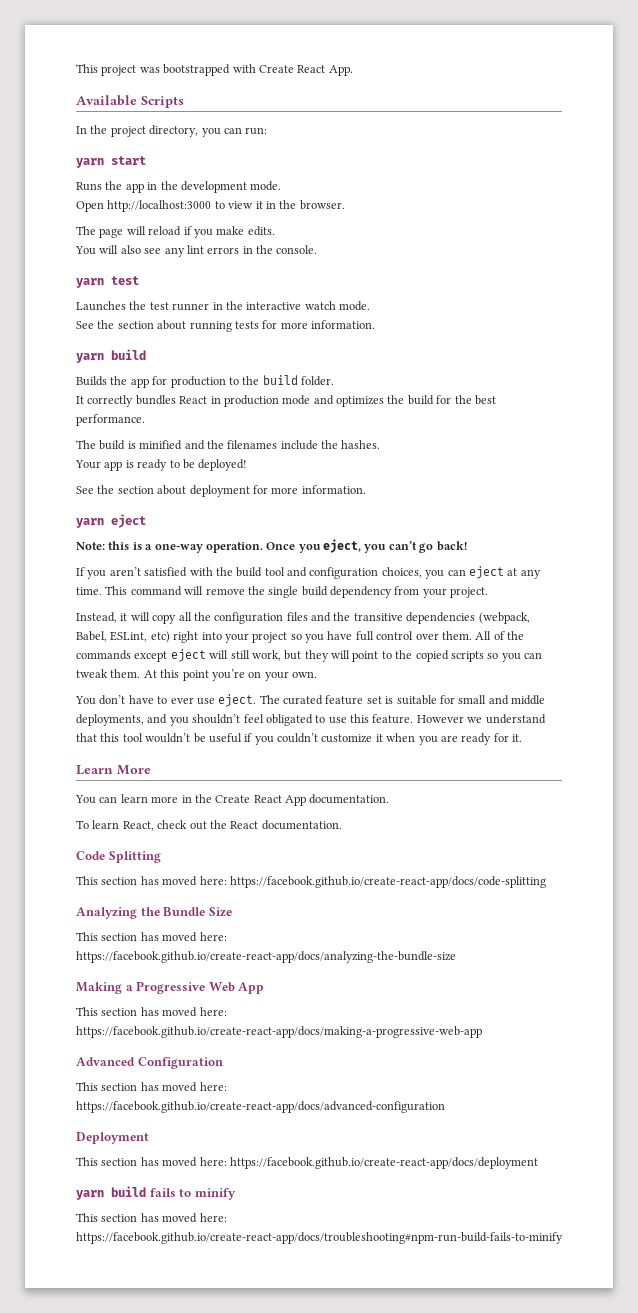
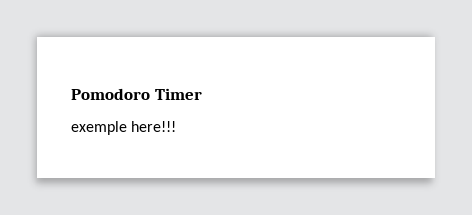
- This project was bootstrapped with Create React App.
- Available Scripts
- In the project directory, you can run:
- yarn start
- Runs the app in the development mode.
- Open http://localhost:3000 to view it in the browser.
- The page will reload if you make edits.
- You will also see any lint errors in the console.
- yarn test
- Launches the test runner in the interactive watch mode.
- See the section about running tests for more information.
- yarn build
- Builds the app for production to the build folder.
- It correctly bundles React in production mode and optimizes the build for the best performance.
- The build is minified and the filenames include the hashes.
- Your app is ready to be deployed!
- See the section about deployment for more information.
- yarn eject
- Note: this is a one-way operation. Once you eject, you can’t go back!
- If you aren’t satisfied with the build tool and configuration choices, you can eject at any time. This command will remove the single build dependency from your project.
- Instead, it will copy all the configuration files and the transitive dependencies (webpack, Babel, ESLint, etc) right into your project so you have full control over them. All of the commands except eject will still work, but they will point to the copied scripts so you can tweak them. At this point you’re on your own.
- You don’t have to ever use eject. The curated feature set is suitable for small and middle deployments, and you shouldn’t feel obligated to use this feature. However we understand that this tool wouldn’t be useful if you couldn’t customize it when you are ready for it.
- Learn More
- You can learn more in the Create React App documentation.
- To learn React, check out the React documentation.
- Code Splitting
- This section has moved here: https://facebook.github.io/create-react-app/docs/code-splitting
- Analyzing the Bundle Size
- This section has moved here: https://facebook.github.io/create-react-app/docs/analyzing-the-bundle-size
- Making a Progressive Web App
- This section has moved here: https://facebook.github.io/create-react-app/docs/making-a-progressive-web-app
- Advanced Configuration
- This section has moved here: https://facebook.github.io/create-react-app/docs/advanced-configuration
- Deployment
- This section has moved here: https://facebook.github.io/create-react-app/docs/deployment
- yarn build fails to minify
- This section has moved here: https://facebook.github.io/create-react-app/docs/troubleshooting#npm-run-build-fails-to-minify
+ Pomodoro Timer
+ exemple here!!!

